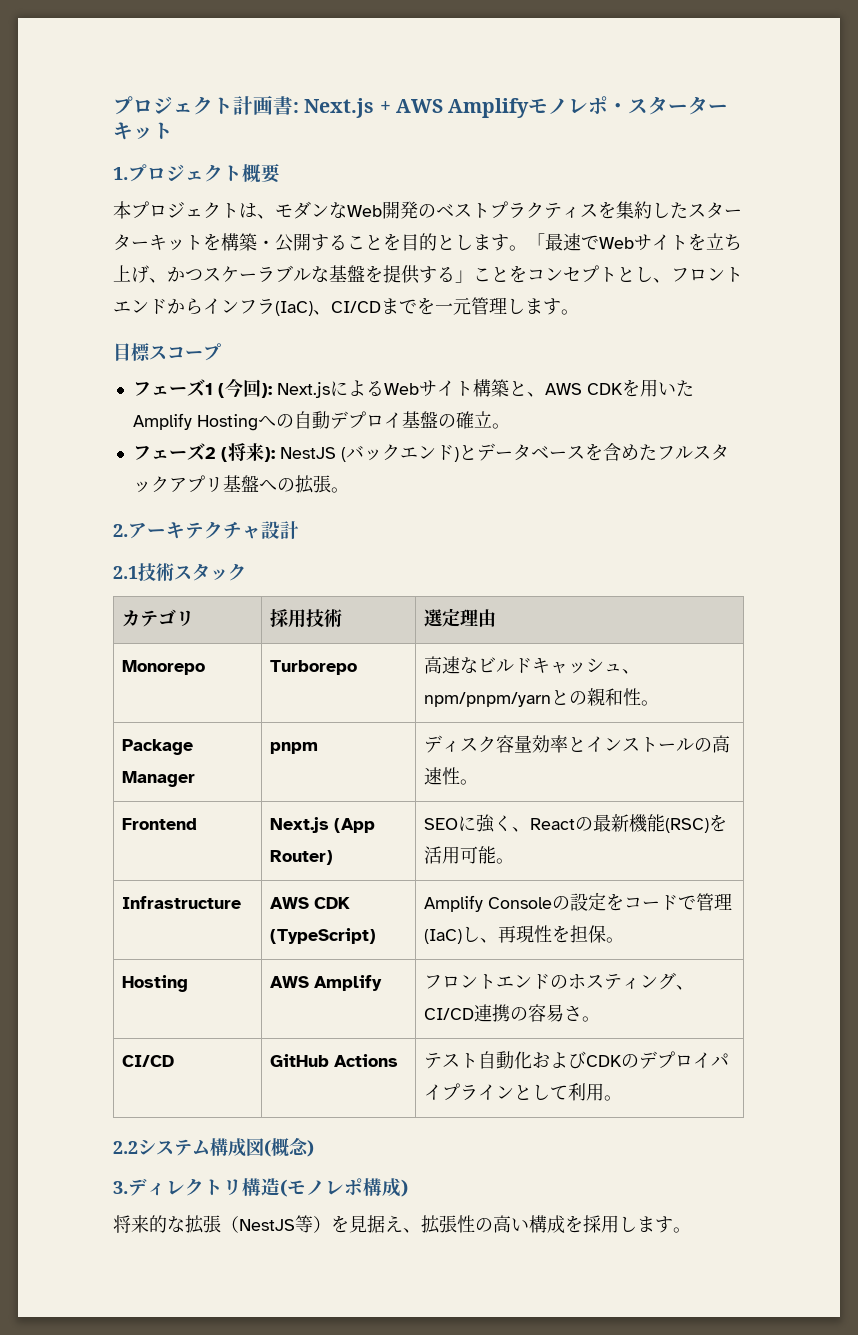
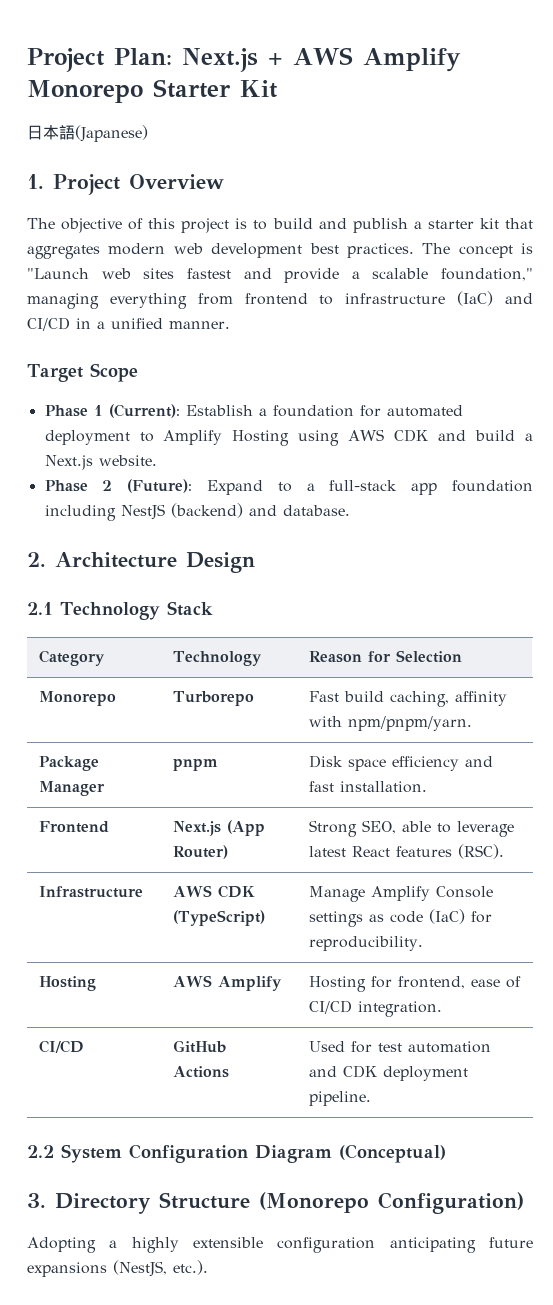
- プロジェクト計画書: Next.js + AWS Amplifyモノレポ・スターターキット
- 1.プロジェクト概要
- 本プロジェクトは、モダンなWeb開発のベストプラクティスを集約したスターターキットを構築・公開することを目的とします。「最速でWebサイトを立ち上げ、かつスケーラブルな基盤を提供する」ことをコンセプトとし、フロントエンドからインフラ(IaC)、CI/CDまでを一元管理します。
- 目標スコープ
- フェーズ1 (今回): Next.jsによるWebサイト構築と、AWS CDKを用いたAmplify Hostingへの自動デプロイ基盤の確立。
- フェーズ2 (将来): NestJS (バックエンド)とデータベースを含めたフルスタックアプリ基盤への拡張。
- 2.アーキテクチャ設計
- 2.1技術スタック
- カテゴリ | 採用技術 | 選定理由
- Monorepo | Turborepo | 高速なビルドキャッシュ、npm/pnpm/yarnとの親和性。
- Package Manager | pnpm | ディスク容量効率とインストールの高速性。
- Frontend | Next.js (App Router) | SEOに強く、Reactの最新機能(RSC)を活用可能。
+ Project Plan: Next.js + AWS Amplify Monorepo Starter Kit
+ 日本語(Japanese)
+ 1. Project Overview
+ The objective of this project is to build and publish a starter kit that aggregates modern web development best practices. The concept is "Launch web sites fastest and provide a scalable foundation," managing everything from frontend to infrastructure (IaC) and CI/CD in a unified manner.
+ Target Scope
+ Phase 1 (Current): Establish a foundation for automated deployment to Amplify Hosting using AWS CDK and build a Next.js website.
+ Phase 2 (Future): Expand to a full-stack app foundation including NestJS (backend) and database.
+ 2. Architecture Design
+ 2.1 Technology Stack
+ Category | Technology | Reason for Selection
+ Monorepo | Turborepo | Fast build caching, affinity with npm/pnpm/yarn.
+ Package Manager | pnpm | Disk space efficiency and fast installation.
+ Frontend | Next.js (App Router) | Strong SEO, able to leverage latest React features (RSC).
- Infrastructure | AWS CDK (TypeScript) | Amplify Consoleの設定をコードで管理(IaC)し、再現性を担保。
- Hosting | AWS Amplify | フロントエンドのホスティング、CI/CD連携の容易さ。
- CI/CD | GitHub Actions | テスト自動化およびCDKのデプロイパイプラインとして利用。
- 2.2システム構成図(概念)
- 3.ディレクトリ構造(モノレポ構成)
- 将来的な拡張（NestJS等）を見据え、拡張性の高い構成を採用します。
+ Infrastructure | AWS CDK (TypeScript) | Manage Amplify Console settings as code (IaC) for reproducibility.
+ Hosting | AWS Amplify | Hosting for frontend, ease of CI/CD integration.
+ CI/CD | GitHub Actions | Used for test automation and CDK deployment pipeline.
+ 2.2 System Configuration Diagram (Conceptual)
+ 3. Directory Structure (Monorepo Configuration)
+ Adopting a highly extensible configuration anticipating future expansions (NestJS, etc.).

